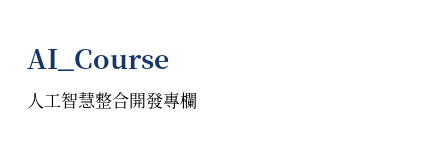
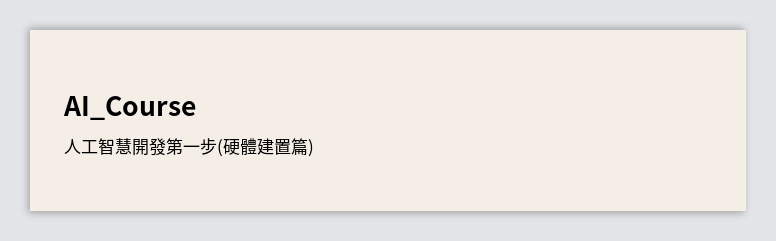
- 人工智慧整合開發專欄
+ 人工智慧開發第一步(硬體建置篇)

